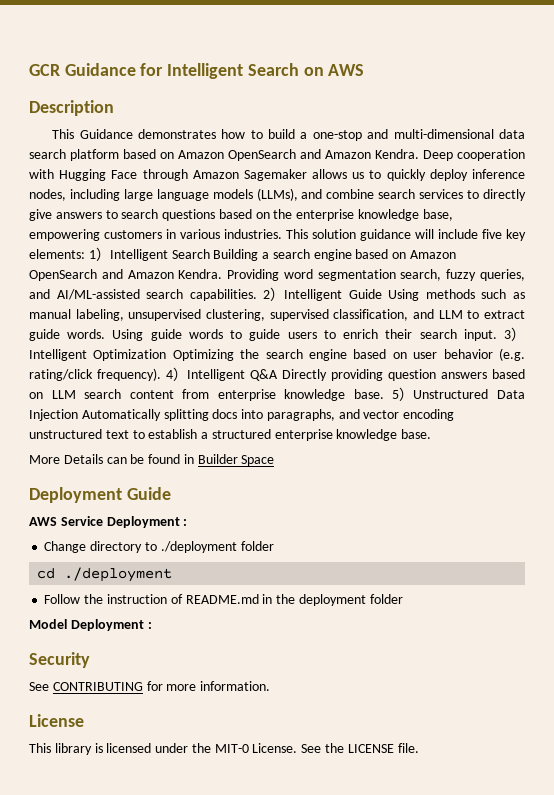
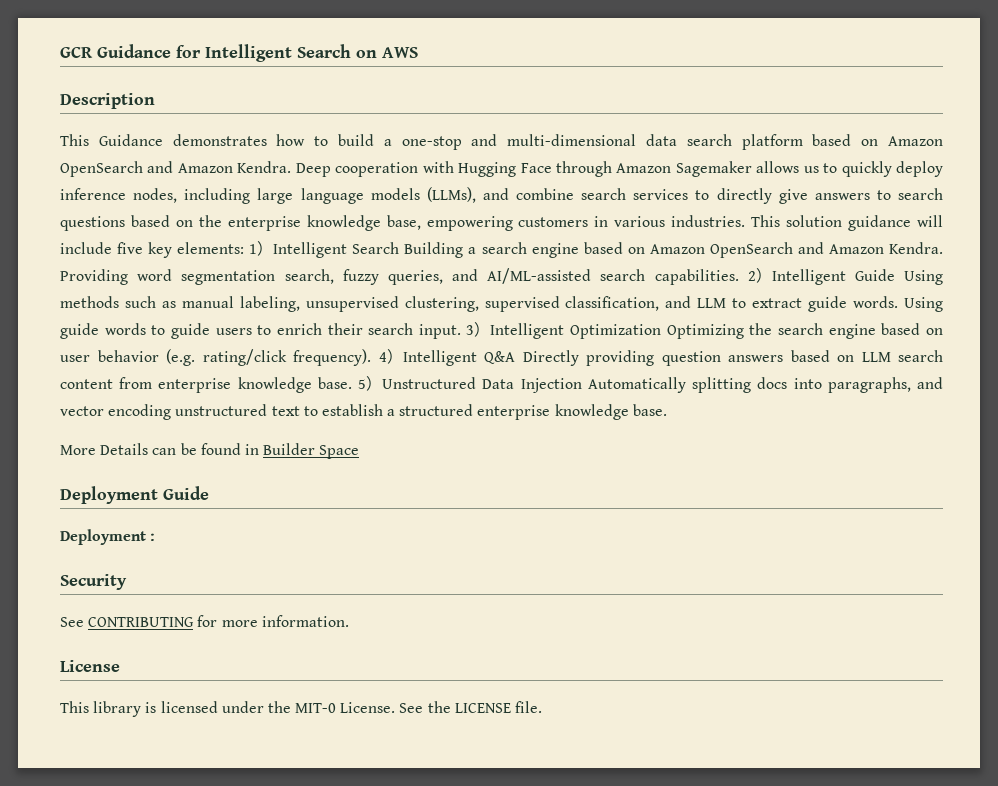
- AWS Service Deployment :
- Change directory to ./deployment folder
- cd ./deployment
- Follow the instruction of README.md in the deployment folder
- Model Deployment :
+ Deployment :

